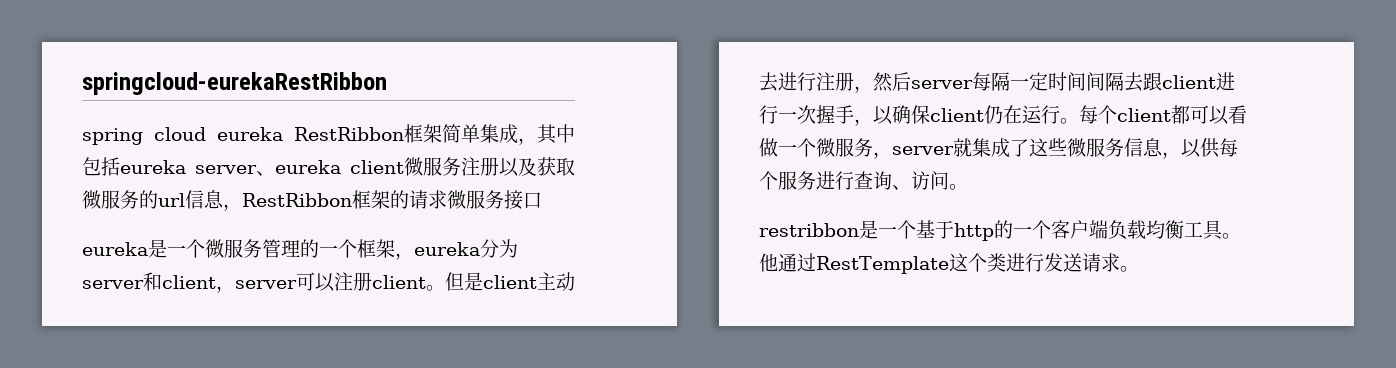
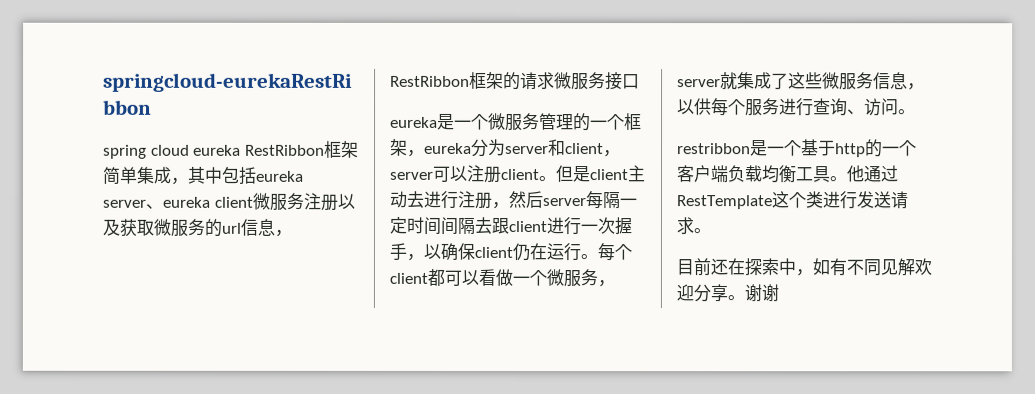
+ 目前还在探索中，如有不同见解欢迎分享。谢谢

